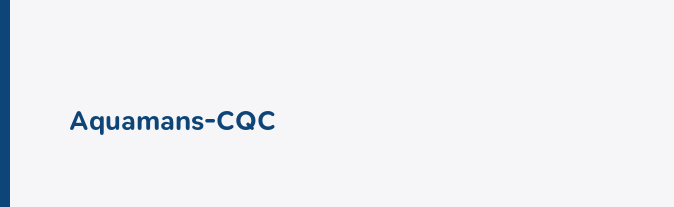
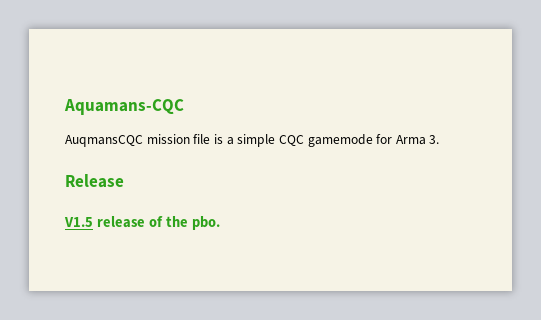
+ AuqmansCQC mission file is a simple CQC gamemode for Arma 3.
+ Release
+ V1.5 release of the pbo.

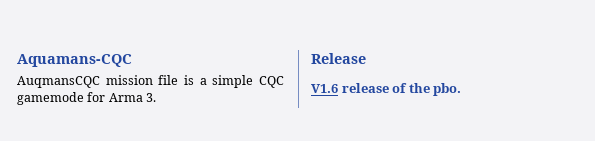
- V1.5 release of the pbo.
+ V1.6 release of the pbo.

